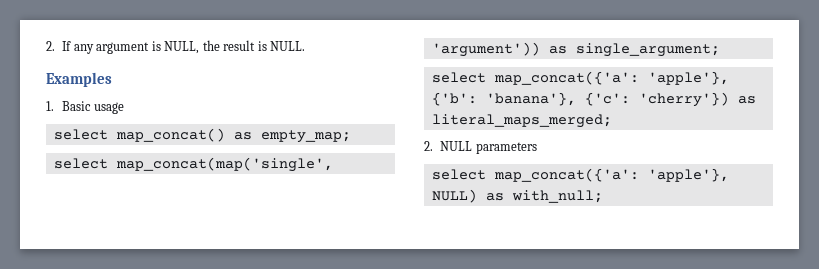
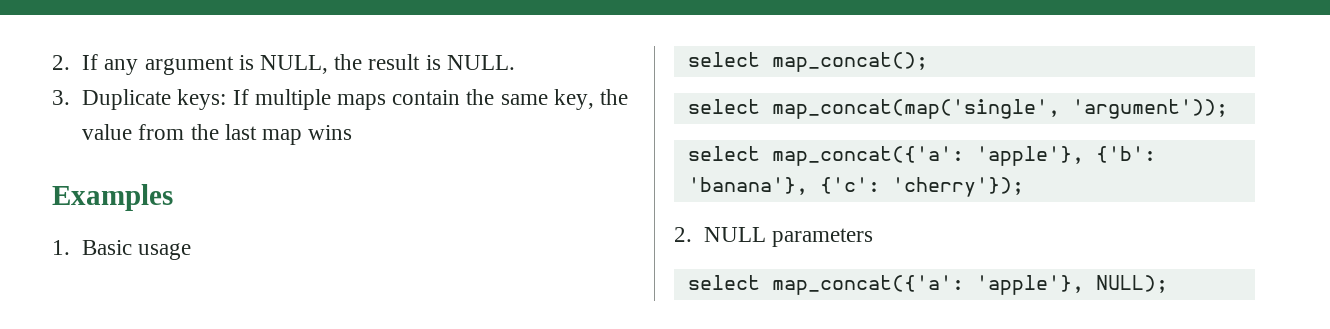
+ 3. Duplicate keys: If multiple maps contain the same key, the value from the last map wins
- select map_concat() as empty_map;
+ select map_concat();
- select map_concat(map('single', 'argument')) as single_argument;
+ select map_concat(map('single', 'argument'));
- select map_concat({'a': 'apple'}, {'b': 'banana'}, {'c': 'cherry'}) as literal_maps_merged;
+ select map_concat({'a': 'apple'}, {'b': 'banana'}, {'c': 'cherry'});
- select map_concat({'a': 'apple'}, NULL) as with_null;
+ select map_concat({'a': 'apple'}, NULL);

